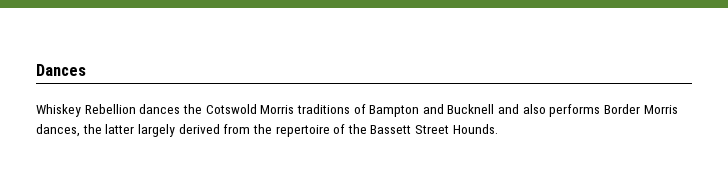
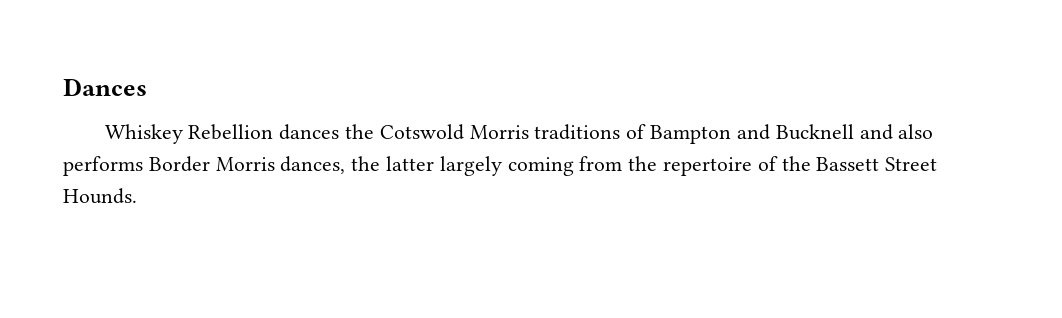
- Whiskey Rebellion dances the Cotswold Morris traditions of Bampton and Bucknell and also performs Border Morris dances, the latter largely derived from the repertoire of the Bassett Street Hounds.
+ Whiskey Rebellion dances the Cotswold Morris traditions of Bampton and Bucknell and also performs Border Morris dances, the latter largely coming from the repertoire of the Bassett Street Hounds.

